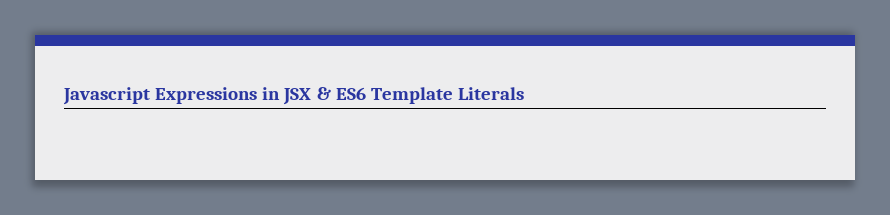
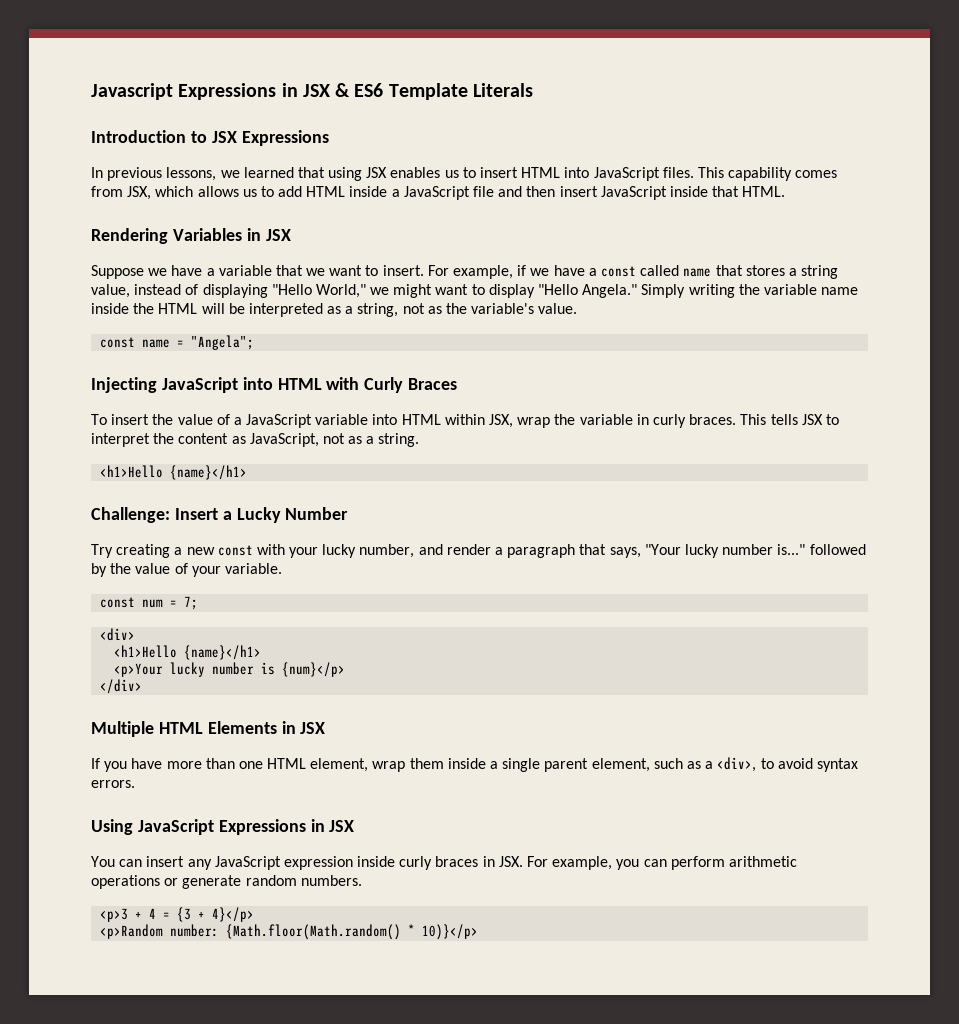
+ Introduction to JSX Expressions
+ In previous lessons, we learned that using JSX enables us to insert HTML into JavaScript files. This capability comes from JSX, which allows us to add HTML inside a JavaScript file and then insert JavaScript inside that HTML.
+ Rendering Variables in JSX
+ Suppose we have a variable that we want to insert. For example, if we have a const called name that stores a string value, instead of displaying "Hello World," we might want to display "Hello Angela." Simply writing the variable name inside the HTML will be interpreted as a string, not as the variable's value.
+ const name = "Angela";
+ Injecting JavaScript into HTML with Curly Braces
+ To insert the value of a JavaScript variable into HTML within JSX, wrap the variable in curly braces. This tells JSX to interpret the content as JavaScript, not as a string.
+ <h1>Hello {name}</h1>
+ Challenge: Insert a Lucky Number
+ Try creating a new const with your lucky number, and render a paragraph that says, "Your lucky number is..." followed by the value of your variable.
+ const num = 7;
+ <div>
+ <h1>Hello {name}</h1>
+ <p>Your lucky number is {num}</p>
+ </div>
+ Multiple HTML Elements in JSX
+ If you have more than one HTML element, wrap them inside a single parent element, such as a <div>, to avoid syntax errors.
+ Using JavaScript Expressions in JSX
+ You can insert any JavaScript expression inside curly braces in JSX. For example, you can perform arithmetic operations or generate random numbers.
+ <p>3 + 4 = {3 + 4}</p>
+ <p>Random number: {Math.floor(Math.random() * 10)}</p>

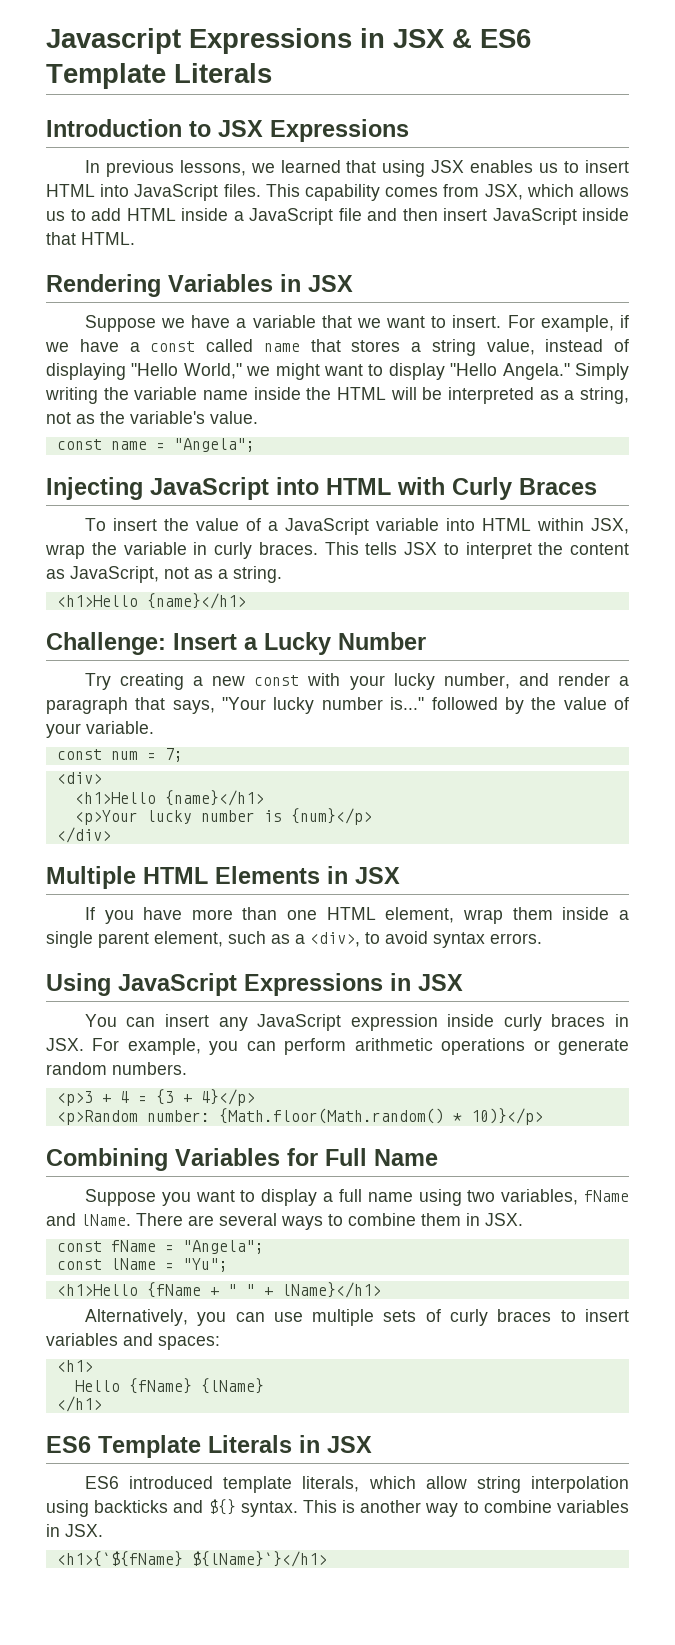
+ Combining Variables for Full Name
+ Suppose you want to display a full name using two variables, fName and lName. There are several ways to combine them in JSX.
+ const fName = "Angela";
+ const lName = "Yu";
+ <h1>Hello {fName + " " + lName}</h1>
+ Alternatively, you can use multiple sets of curly braces to insert variables and spaces:
+ <h1>
+ Hello {fName} {lName}
+ </h1>
+ ES6 Template Literals in JSX
+ ES6 introduced template literals, which allow string interpolation using backticks and ${} syntax. This is another way to combine variables in JSX.
+ <h1>{`${fName} ${lName}`}</h1>

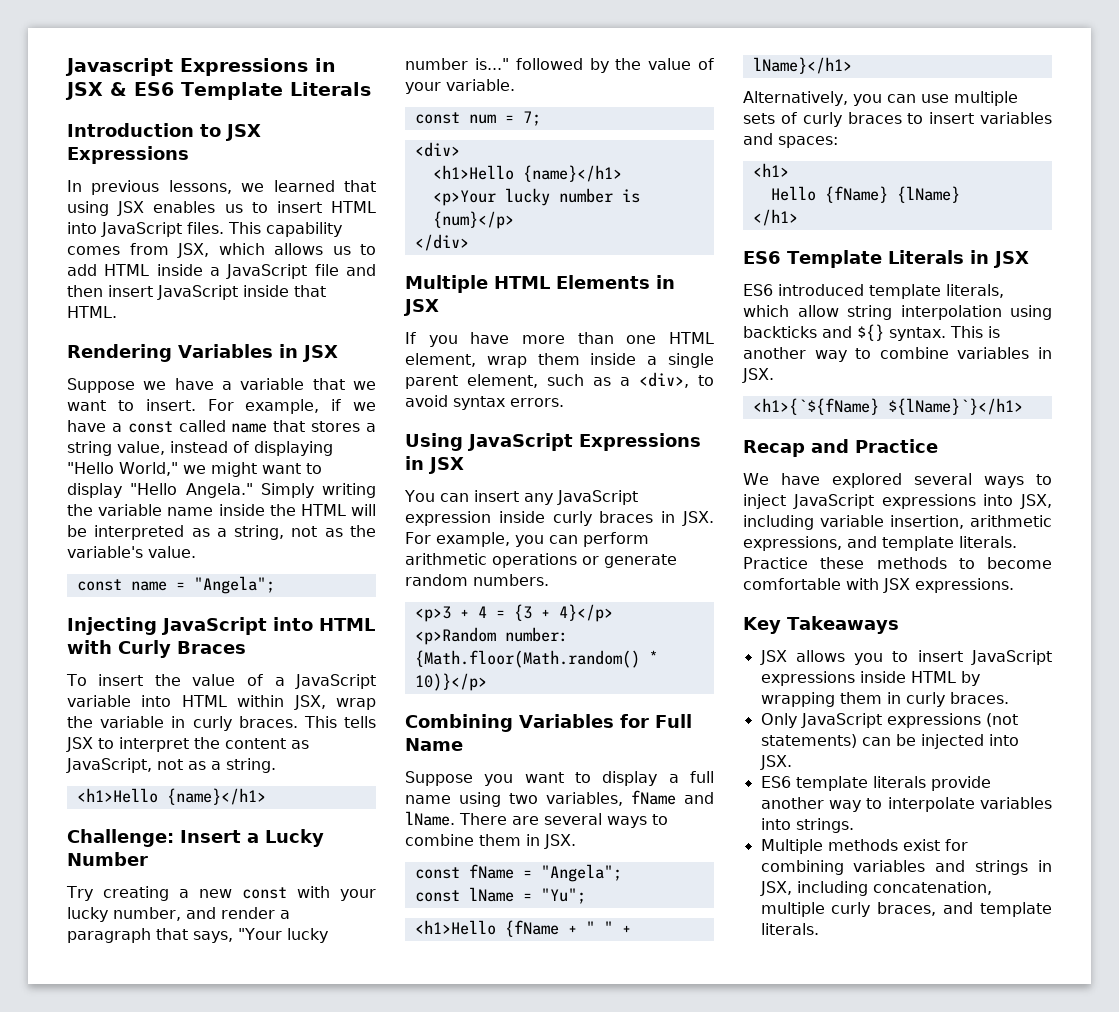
+ Recap and Practice
+ We have explored several ways to inject JavaScript expressions into JSX, including variable insertion, arithmetic expressions, and template literals. Practice these methods to become comfortable with JSX expressions.
+ Key Takeaways
+ JSX allows you to insert JavaScript expressions inside HTML by wrapping them in curly braces.
+ Only JavaScript expressions (not statements) can be injected into JSX.
+ ES6 template literals provide another way to interpolate variables into strings.
+ Multiple methods exist for combining variables and strings in JSX, including concatenation, multiple curly braces, and template literals.

